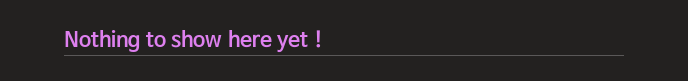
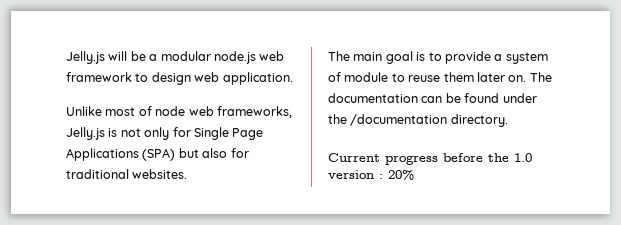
- Nothing to show here yet !
+ Jelly.js will be a modular node.js web framework to design web application.
+ Unlike most of node web frameworks, Jelly.js is not only for Single Page Applications (SPA) but also for traditional websites.
+ The main goal is to provide a system of module to reuse them later on. The documentation can be found under the /documentation directory.
+ Current progress before the 1.0 version : 20%

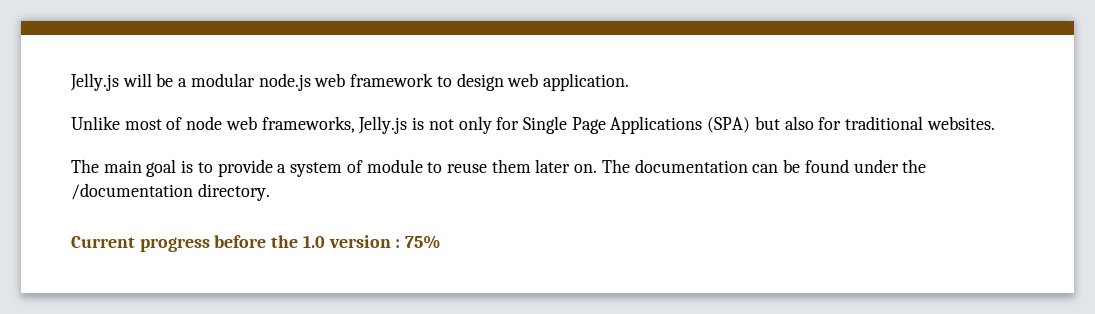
- Current progress before the 1.0 version : 20%
+ Current progress before the 1.0 version : 75%

